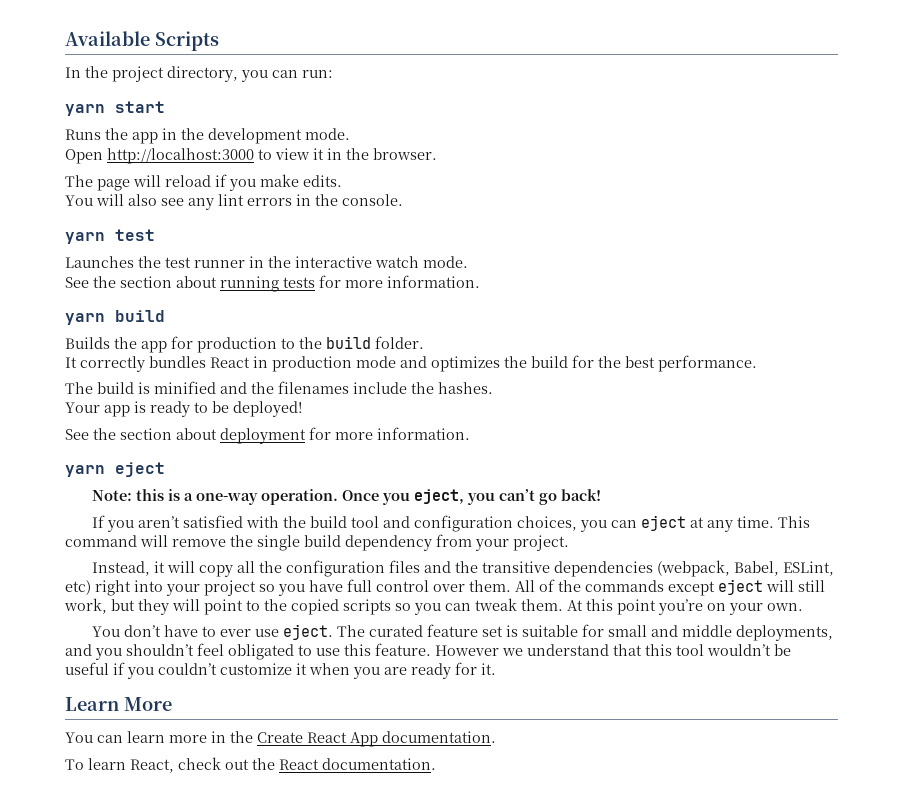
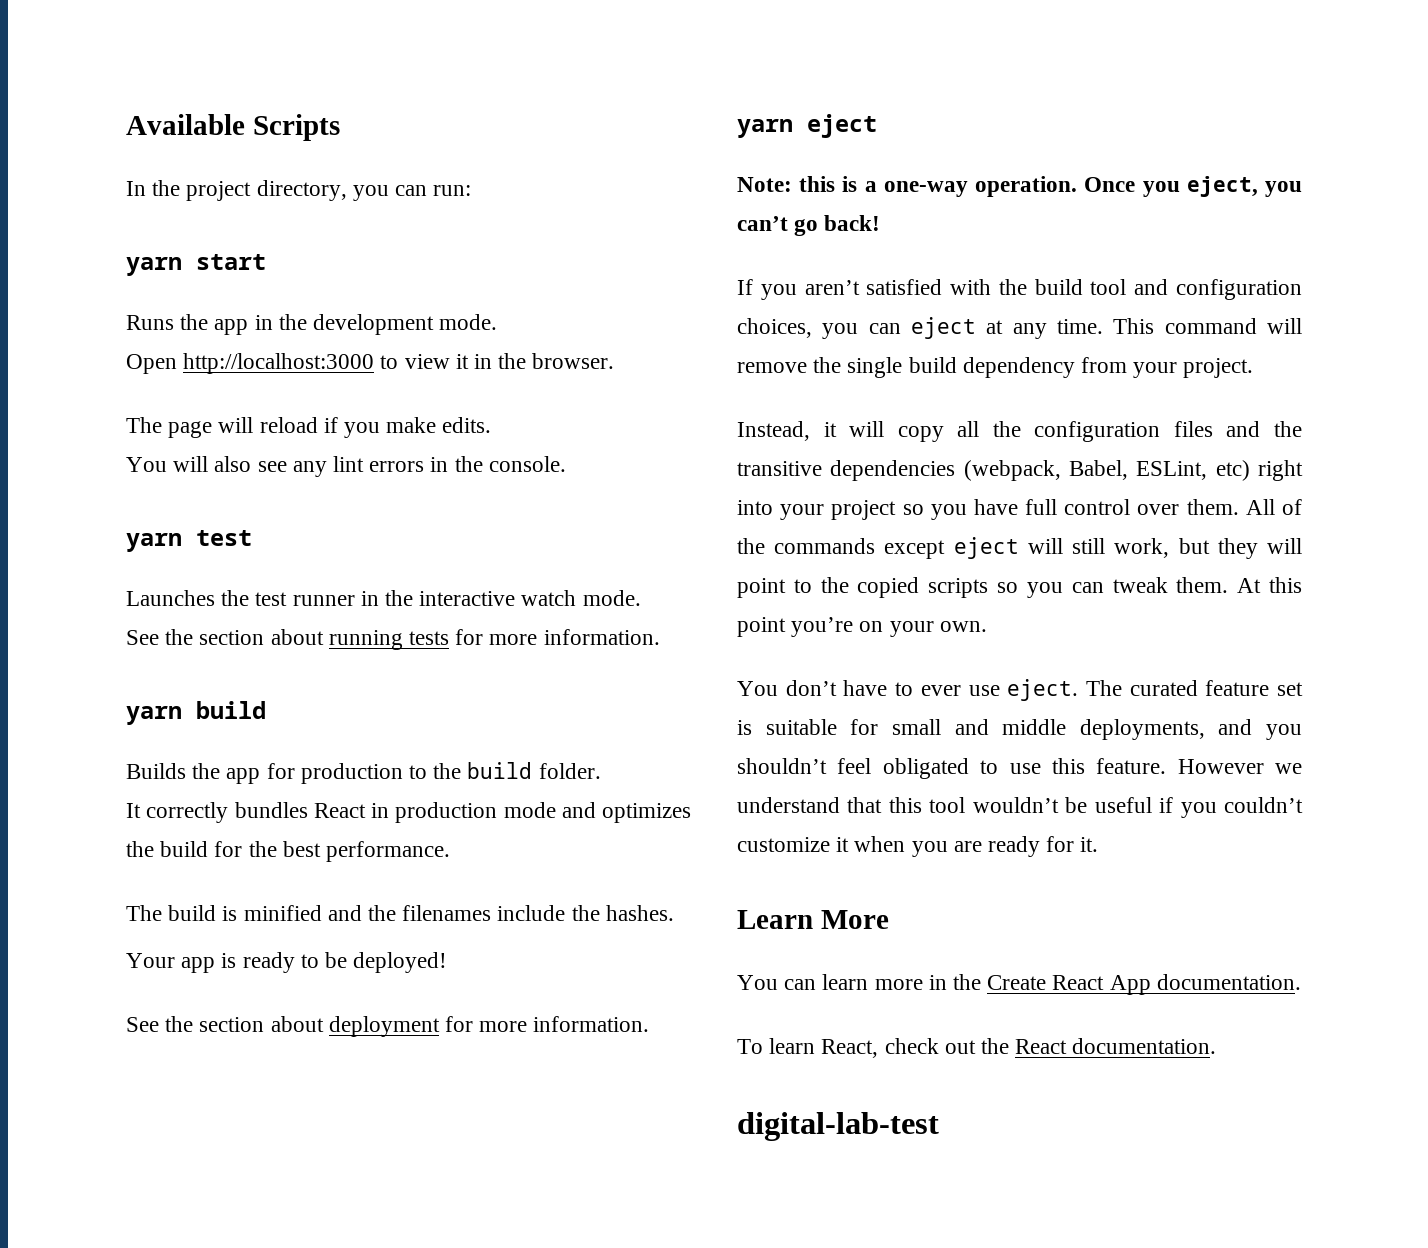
+ digital-lab-test

